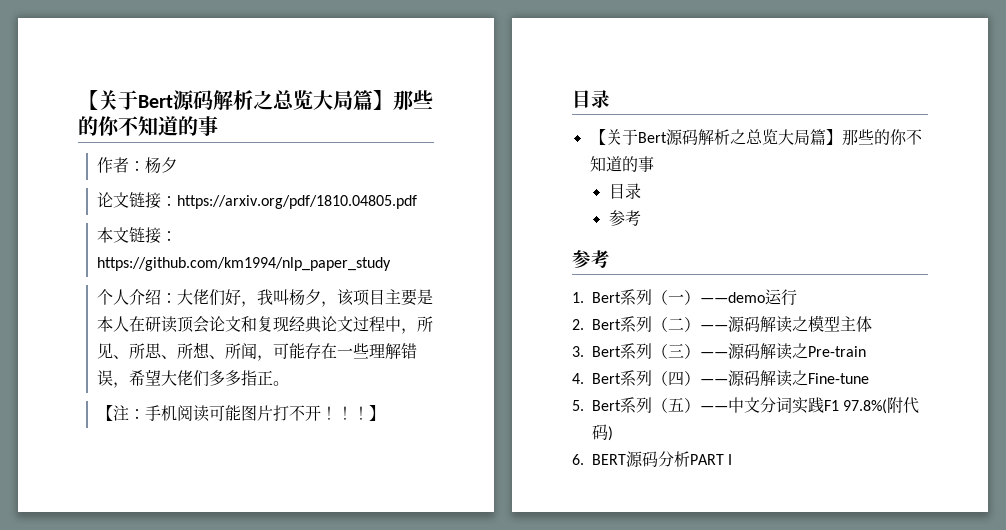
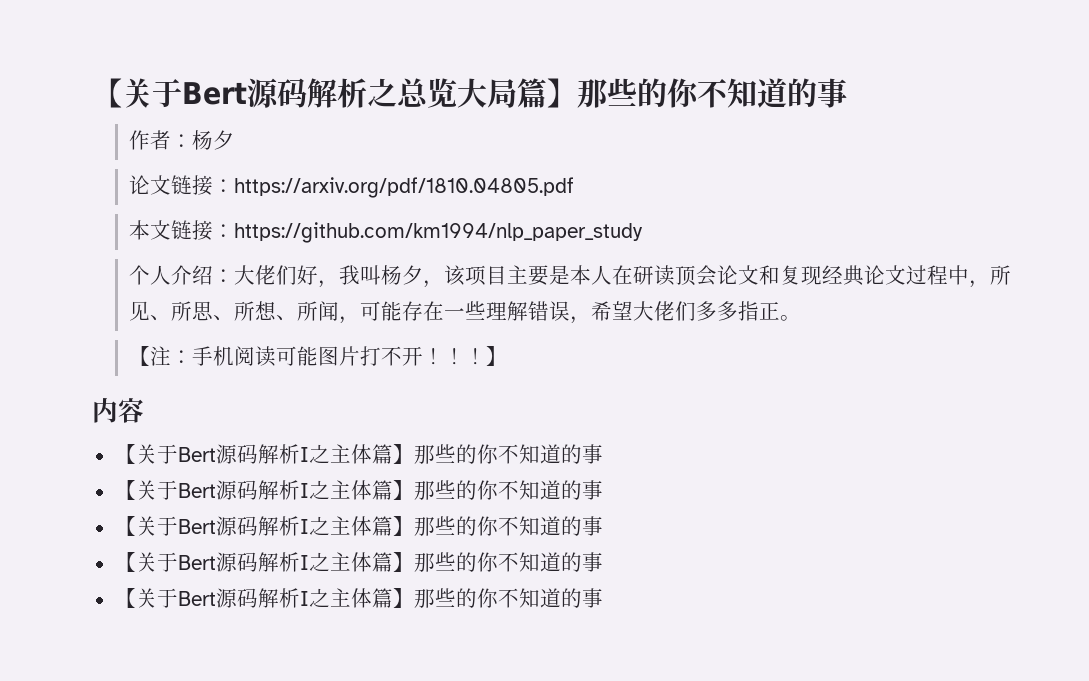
  ！】
- 目录
- 【关于Bert源码解析之总览大局篇】那些的你不知道的事
- 目录
- 参考
- 参考
- 1. Bert系列（一）——demo运行
- 2. Bert系列（二）——源码解读之模型主体
- 3. Bert系列（三）——源码解读之Pre-train
- 4. Bert系列（四）——源码解读之Fine-tune
- 5. Bert系列（五）——中文分词实践F1 97.8%(附代码)
- 6. BERT源码分析PART I
+ 内容
+ 【关于Bert源码解析I之主体篇】那些的你不知道的事
+ 【关于Bert源码解析I之主体篇】那些的你不知道的事
+ 【关于Bert源码解析I之主体篇】那些的你不知道的事
+ 【关于Bert源码解析I之主体篇】那些的你不知道的事
+ 【关于Bert源码解析I之主体篇】那些的你不知道的事

